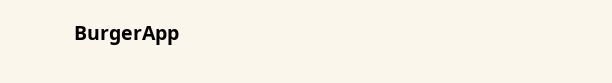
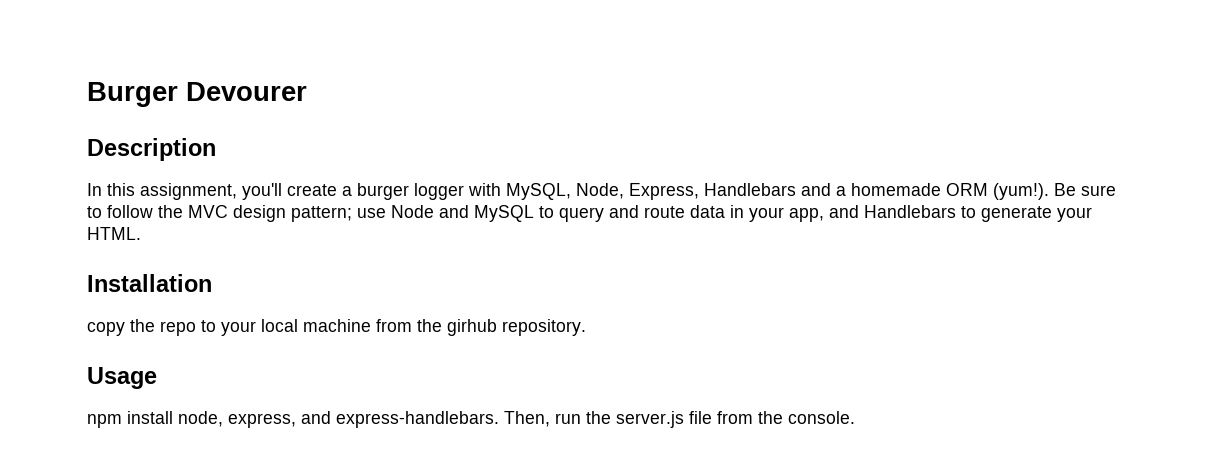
- BurgerApp
+ Burger Devourer
+ Description
+ In this assignment, you'll create a burger logger with MySQL, Node, Express, Handlebars and a homemade ORM (yum!). Be sure to follow the MVC design pattern; use Node and MySQL to query and route data in your app, and Handlebars to generate your HTML.
+ Installation
+ copy the repo to your local machine from the girhub repository.
+ Usage
+ npm install node, express, and express-handlebars. Then, run the server.js file from the console.

